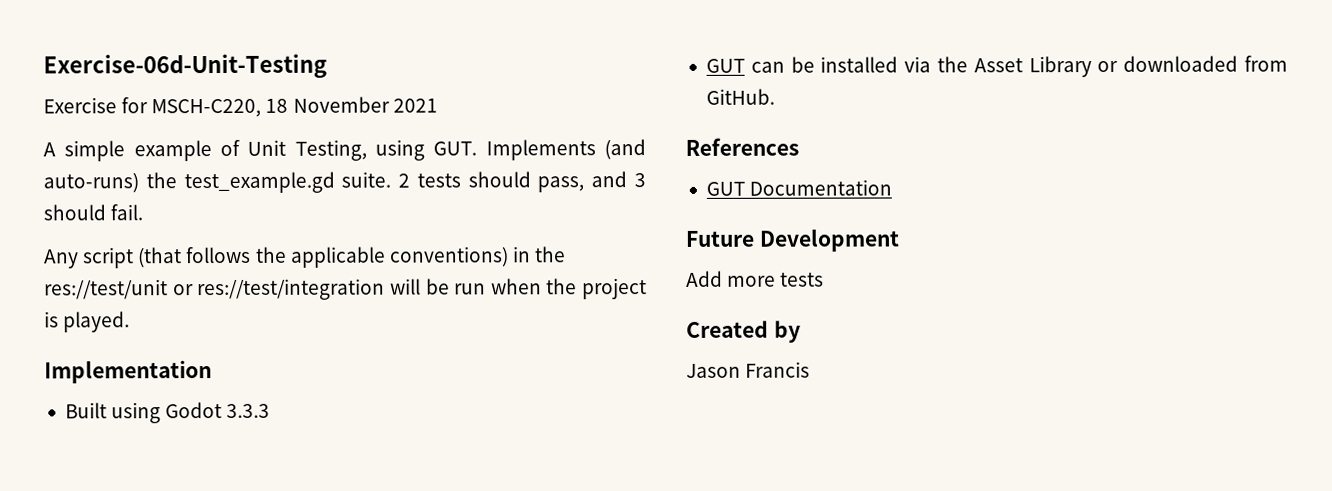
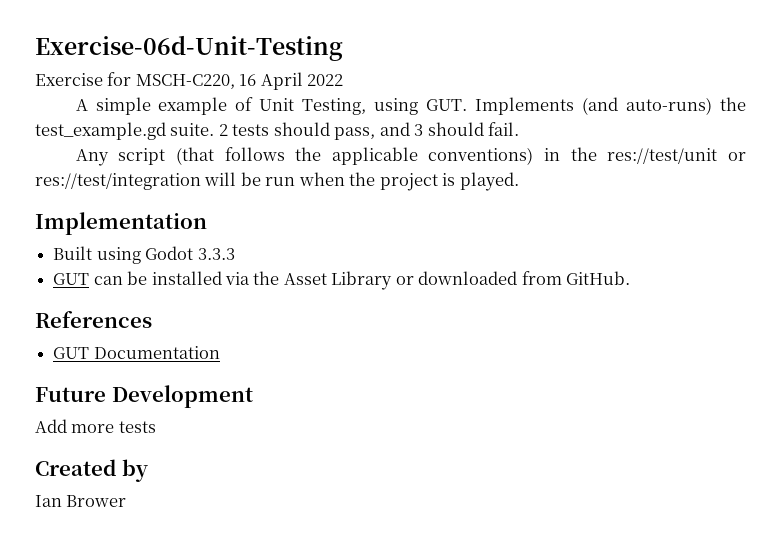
- Exercise for MSCH-C220, 18 November 2021
+ Exercise for MSCH-C220, 16 April 2022
- Jason Francis
+ Ian Brower

